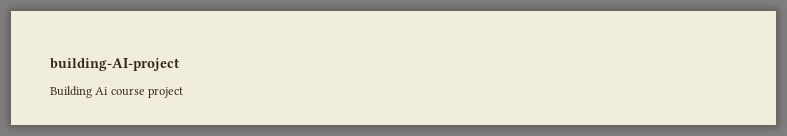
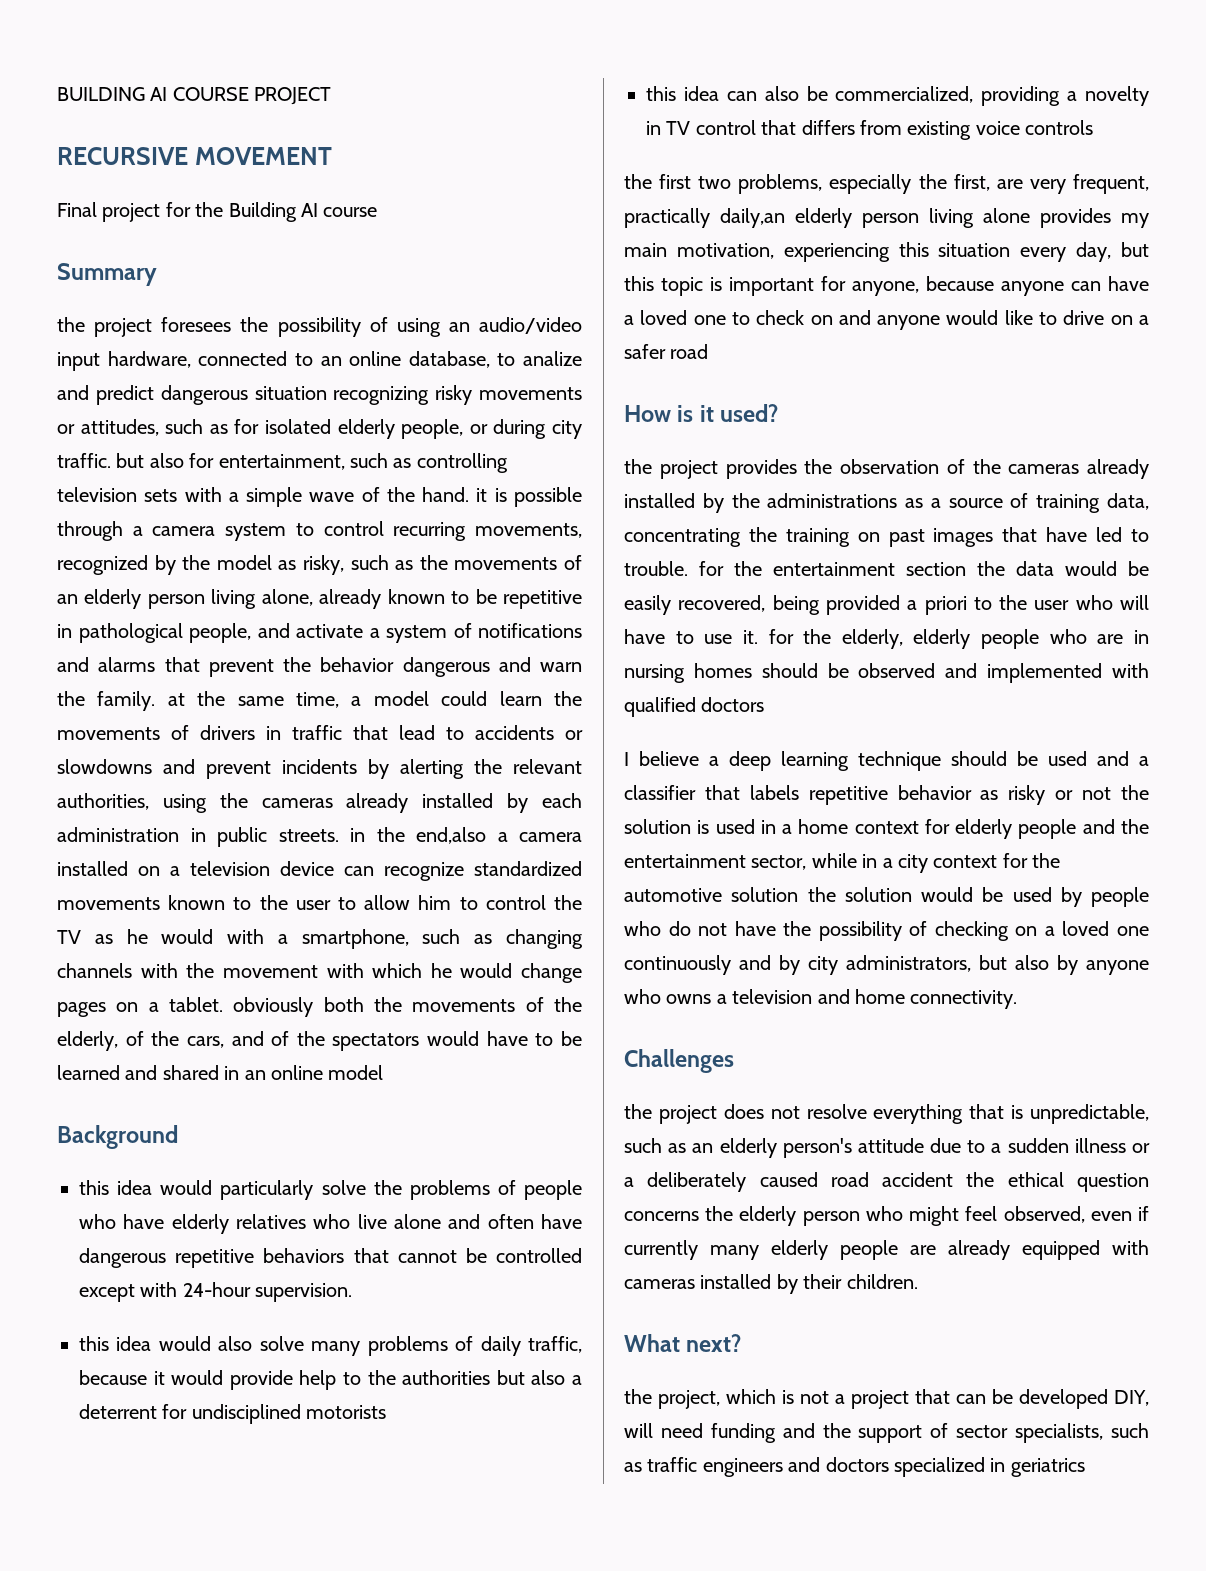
- building-AI-project
- Building Ai course project
+ BUILDING AI COURSE PROJECT
+ RECURSIVE MOVEMENT
+ Final project for the Building AI course
+ Summary
+ the project foresees the possibility of using an audio/video input hardware, connected to an online database, to analize and predict dangerous situation recognizing risky movements or attitudes, such as for isolated elderly people, or during city traffic. but also for entertainment, such as controlling television sets with a simple wave of the hand. it is possible through a camera system to control recurring movements, recognized by the model as risky, such as the movements of an elderly person living alone, already known to be repetitive in pathological people, and activate a system of notifications and alarms that prevent the behavior dangerous and warn the family. at the same time, a model could learn the movements of drivers in traffic that lead to accidents or slowdowns and prevent incidents by alerting the relevant authorities, using the cameras already installed by each administration in public streets. in the end,also a camera installed on a television device can recognize standardized movements known to the user to allow him to control the TV as he would with a smartphone, such as changing channels with the movement with which he would change pages on a tablet. obviously both the movements of the elderly, of the cars, and of the spectators would have to be learned and shared in an online model
+ Background
+ this idea would particularly solve the problems of people who have elderly relatives who live alone and often have dangerous repetitive behaviors that cannot be controlled except with 24-hour supervision.
+ this idea would also solve many problems of daily traffic, because it would provide help to the authorities but also a deterrent for undisciplined motorists
+ this idea can also be commercialized, providing a novelty in TV control that differs from existing voice controls
+ the first two problems, especially the first, are very frequent, practically daily,an elderly person living alone provides my main motivation, experiencing this situation every day, but this topic is important for anyone, because anyone can have a loved one to check on and anyone would like to drive on a safer road
+ How is it used?
+ the project provides the observation of the cameras already installed by the administrations as a source of training data, concentrating the training on past images that have led to trouble. for the entertainment section the data would be easily recovered, being provided a priori to the user who will have to use it. for the elderly, elderly people who are in nursing homes should be observed and implemented with qualified doctors
+ I believe a deep learning technique should be used and a classifier that labels repetitive behavior as risky or not the solution is used in a home context for elderly people and the entertainment sector, while in a city context for the automotive solution the solution would be used by people who do not have the possibility of checking on a loved one continuously and by city administrators, but also by anyone who owns a television and home connectivity.
+ Challenges
+ the project does not resolve everything that is unpredictable, such as an elderly person's attitude due to a sudden illness or a deliberately caused road accident the ethical question concerns the elderly person who might feel observed, even if currently many elderly people are already equipped with cameras installed by their children.
+ What next?
+ the project, which is not a project that can be developed DIY, will need funding and the support of sector specialists, such as traffic engineers and doctors specialized in geriatrics

